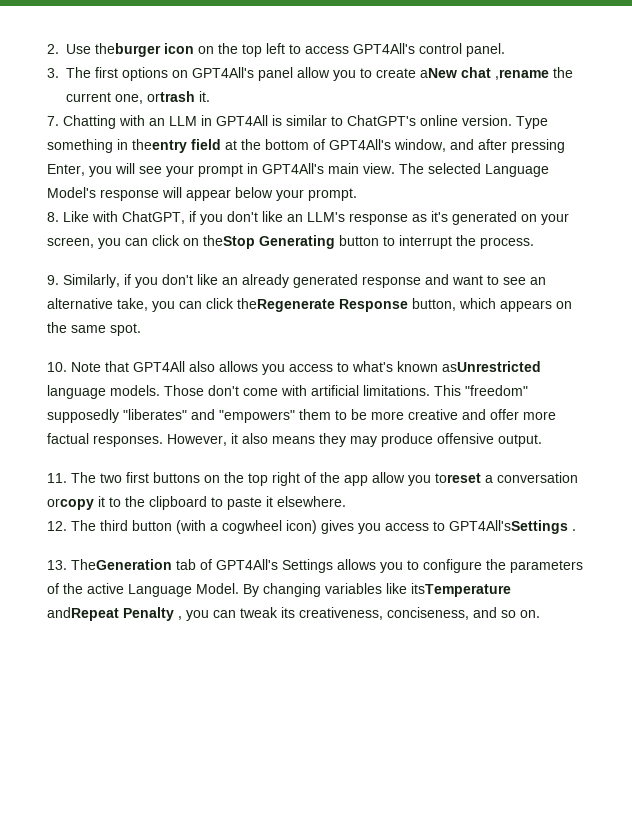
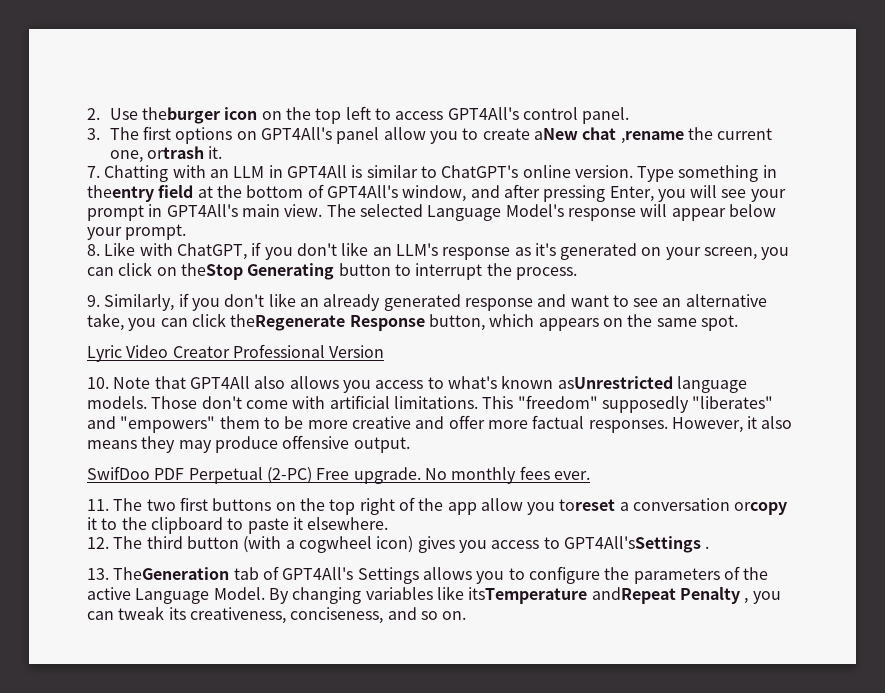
+ Lyric Video Creator Professional Version
+ SwifDoo PDF Perpetual (2-PC) Free upgrade. No monthly fees ever.

